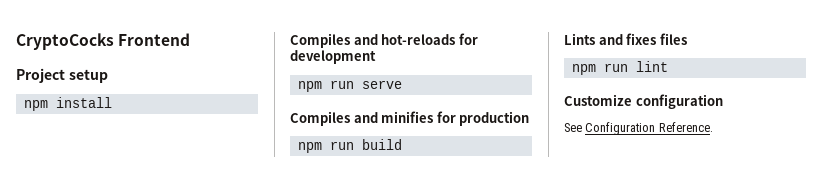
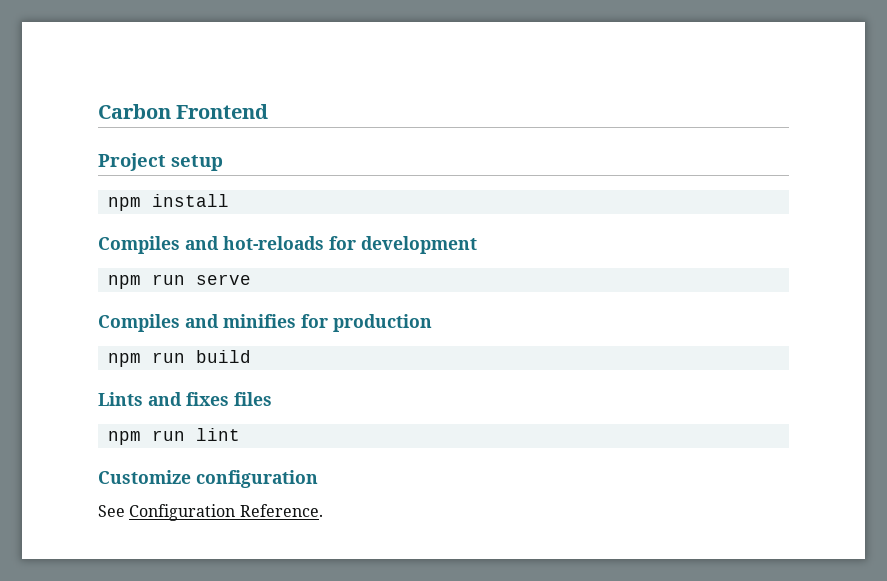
- CryptoCocks Frontend
+ Carbon Frontend

